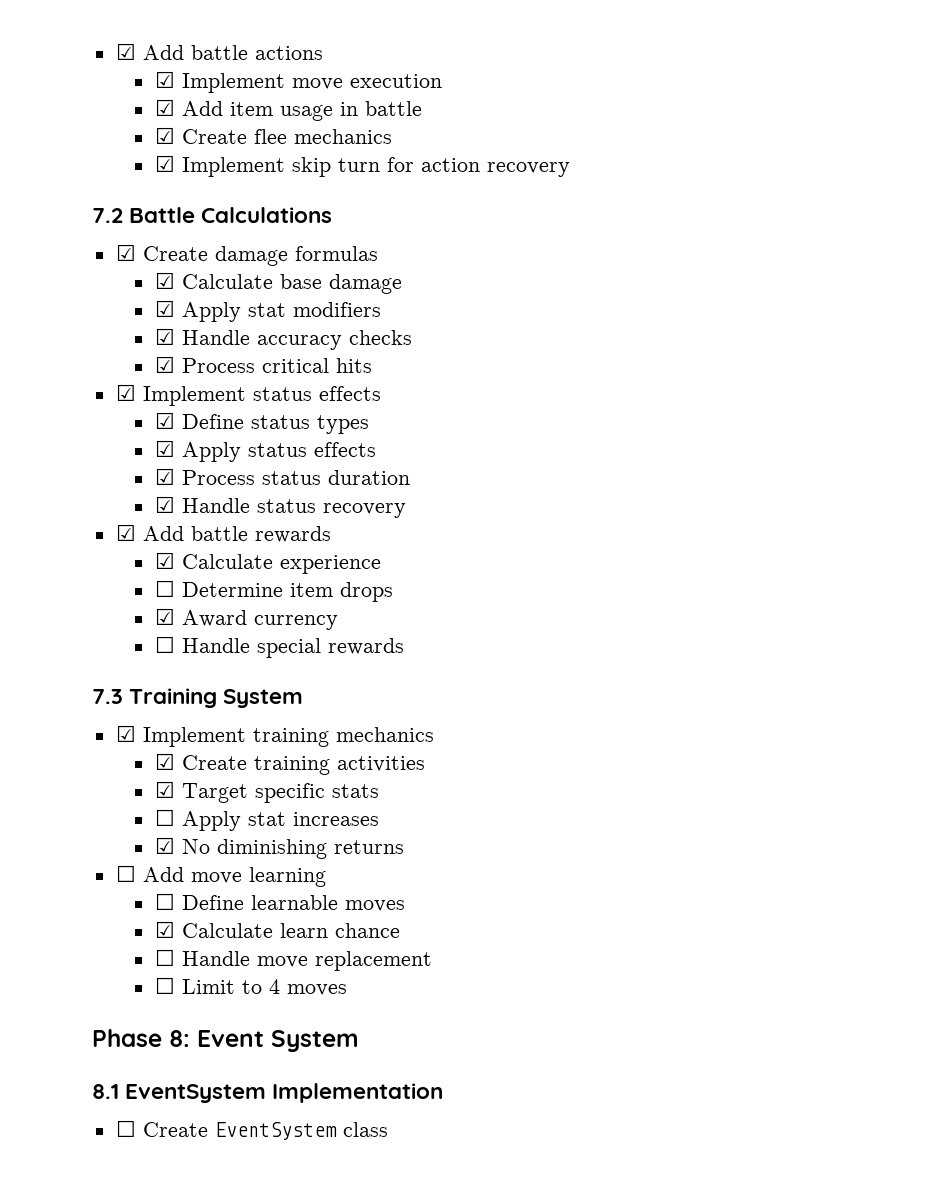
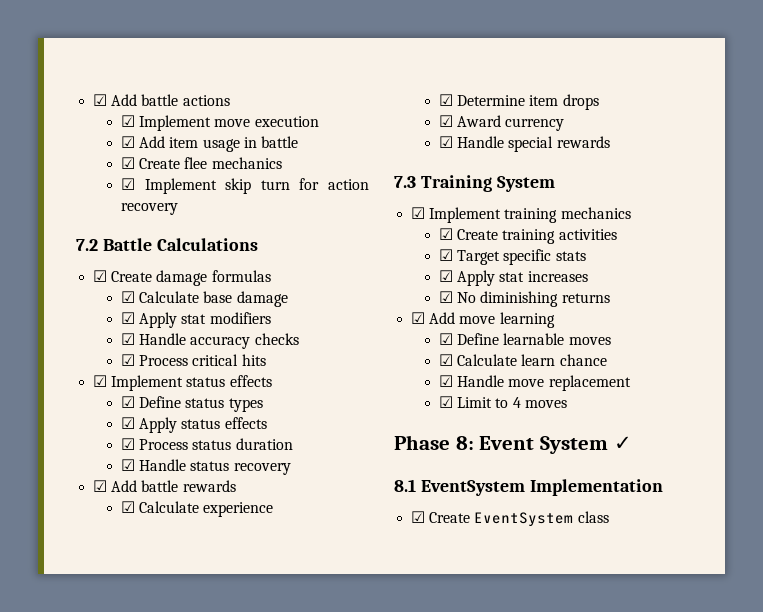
- ☐ Determine item drops
+ ☑ Determine item drops
- ☐ Handle special rewards
+ ☑ Handle special rewards
- ☐ Apply stat increases
+ ☑ Apply stat increases
- ☐ Add move learning
+ ☑ Add move learning
- ☐ Define learnable moves
+ ☑ Define learnable moves
- ☐ Handle move replacement
+ ☑ Handle move replacement
- ☐ Limit to 4 moves
+ ☑ Limit to 4 moves
- Phase 8: Event System
+ Phase 8: Event System ✓
- ☐ Create EventSystem class
+ ☑ Create EventSystem class

